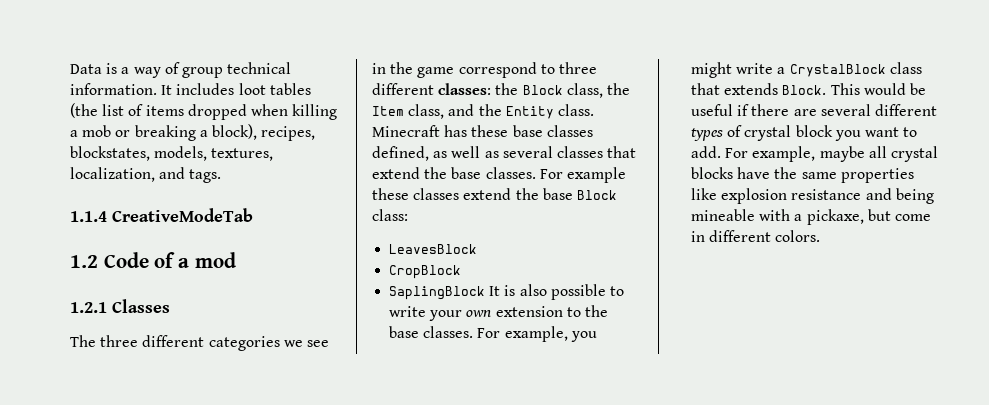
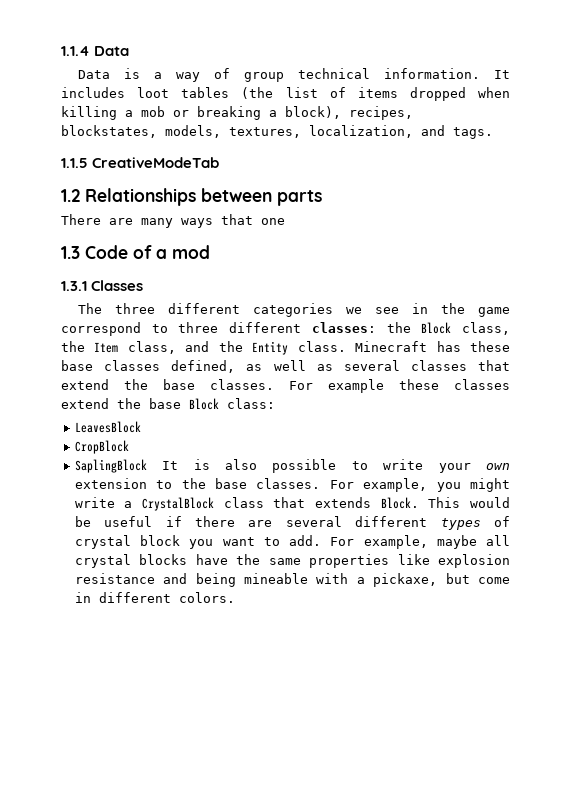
+ 1.1.4 Data
- 1.1.4 CreativeModeTab
+ 1.1.5 CreativeModeTab
- 1.2 Code of a mod
+ 1.2 Relationships between parts
+ There are many ways that one
+ 1.3 Code of a mod
- 1.2.1 Classes
+ 1.3.1 Classes

